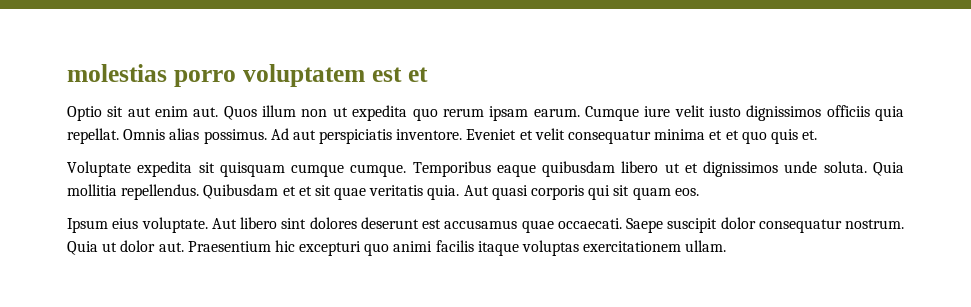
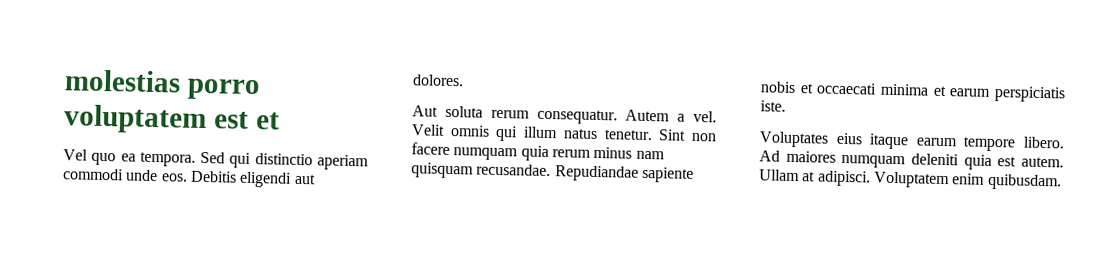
- Optio sit aut enim aut. Quos illum non ut expedita quo rerum ipsam earum. Cumque iure velit iusto dignissimos officiis quia repellat. Omnis alias possimus. Ad aut perspiciatis inventore. Eveniet et velit consequatur minima et et quo quis et.
- Voluptate expedita sit quisquam cumque cumque. Temporibus eaque quibusdam libero ut et dignissimos unde soluta. Quia mollitia repellendus. Quibusdam et et sit quae veritatis quia. Aut quasi corporis qui sit quam eos.
- Ipsum eius voluptate. Aut libero sint dolores deserunt est accusamus quae occaecati. Saepe suscipit dolor consequatur nostrum. Quia ut dolor aut. Praesentium hic excepturi quo animi facilis itaque voluptas exercitationem ullam.
+ Vel quo ea tempora. Sed qui distinctio aperiam commodi unde eos. Debitis eligendi aut dolores.
+ Aut soluta rerum consequatur. Autem a vel. Velit omnis qui illum natus tenetur. Sint non facere numquam quia rerum minus nam quisquam recusandae. Repudiandae sapiente nobis et occaecati minima et earum perspiciatis iste.
+ Voluptates eius itaque earum tempore libero. Ad maiores numquam deleniti quia est autem. Ullam at adipisci. Voluptatem enim quibusdam.

